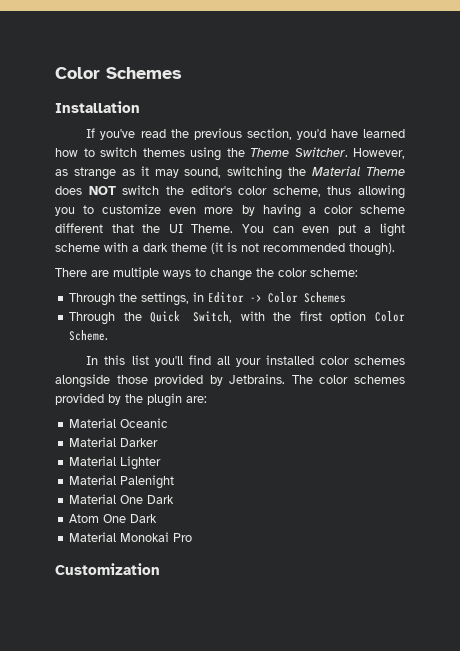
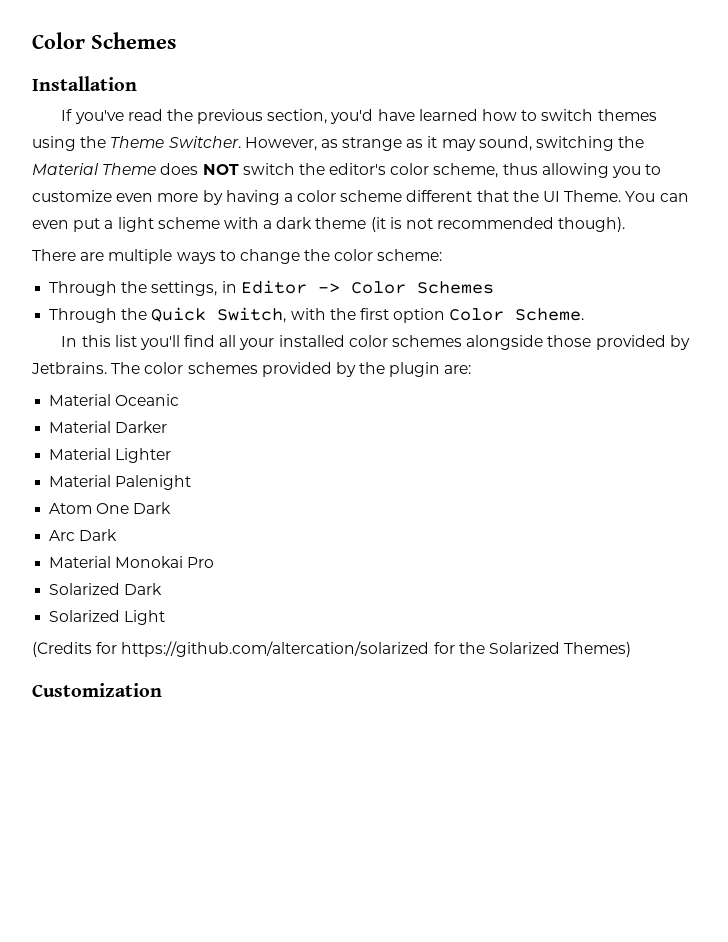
- Material One Dark
  Atom One Dark
+ Arc Dark
+ Solarized Dark
+ Solarized Light
+ (Credits for https://github.com/altercation/solarized for the Solarized Themes)

